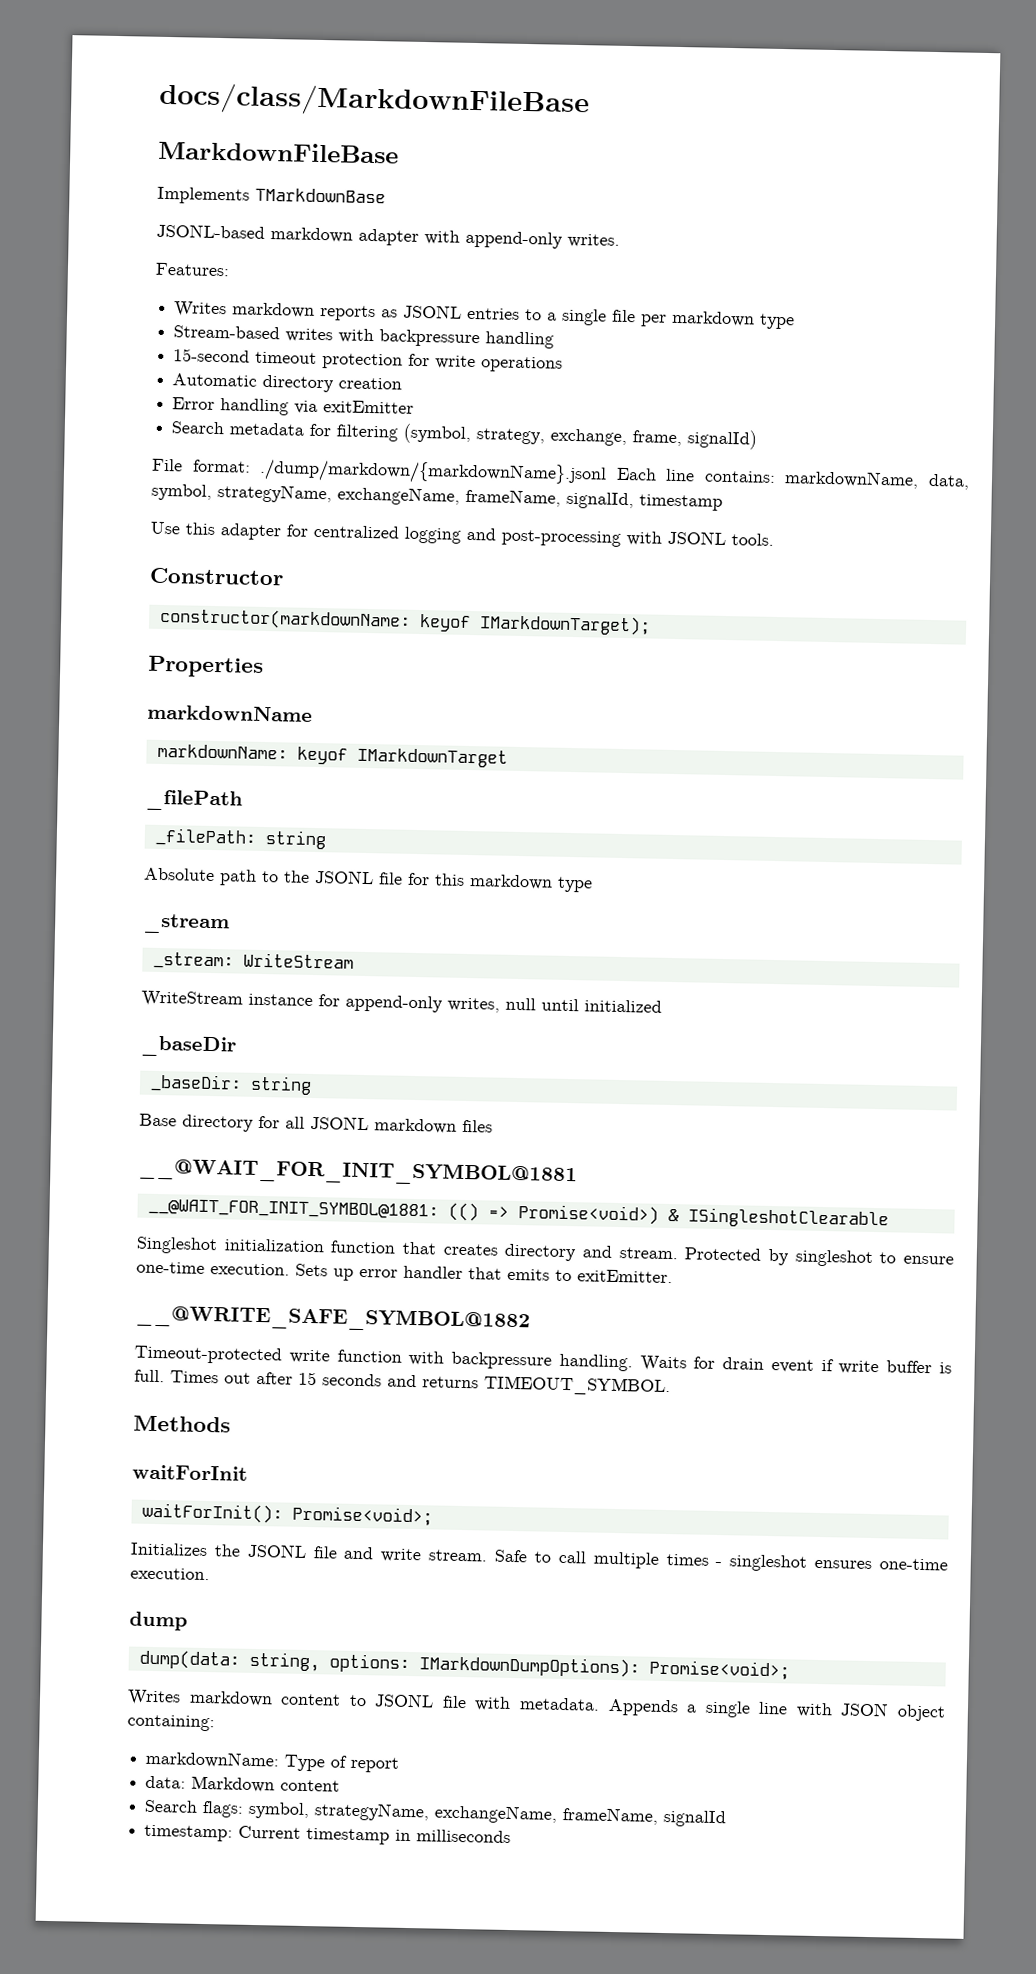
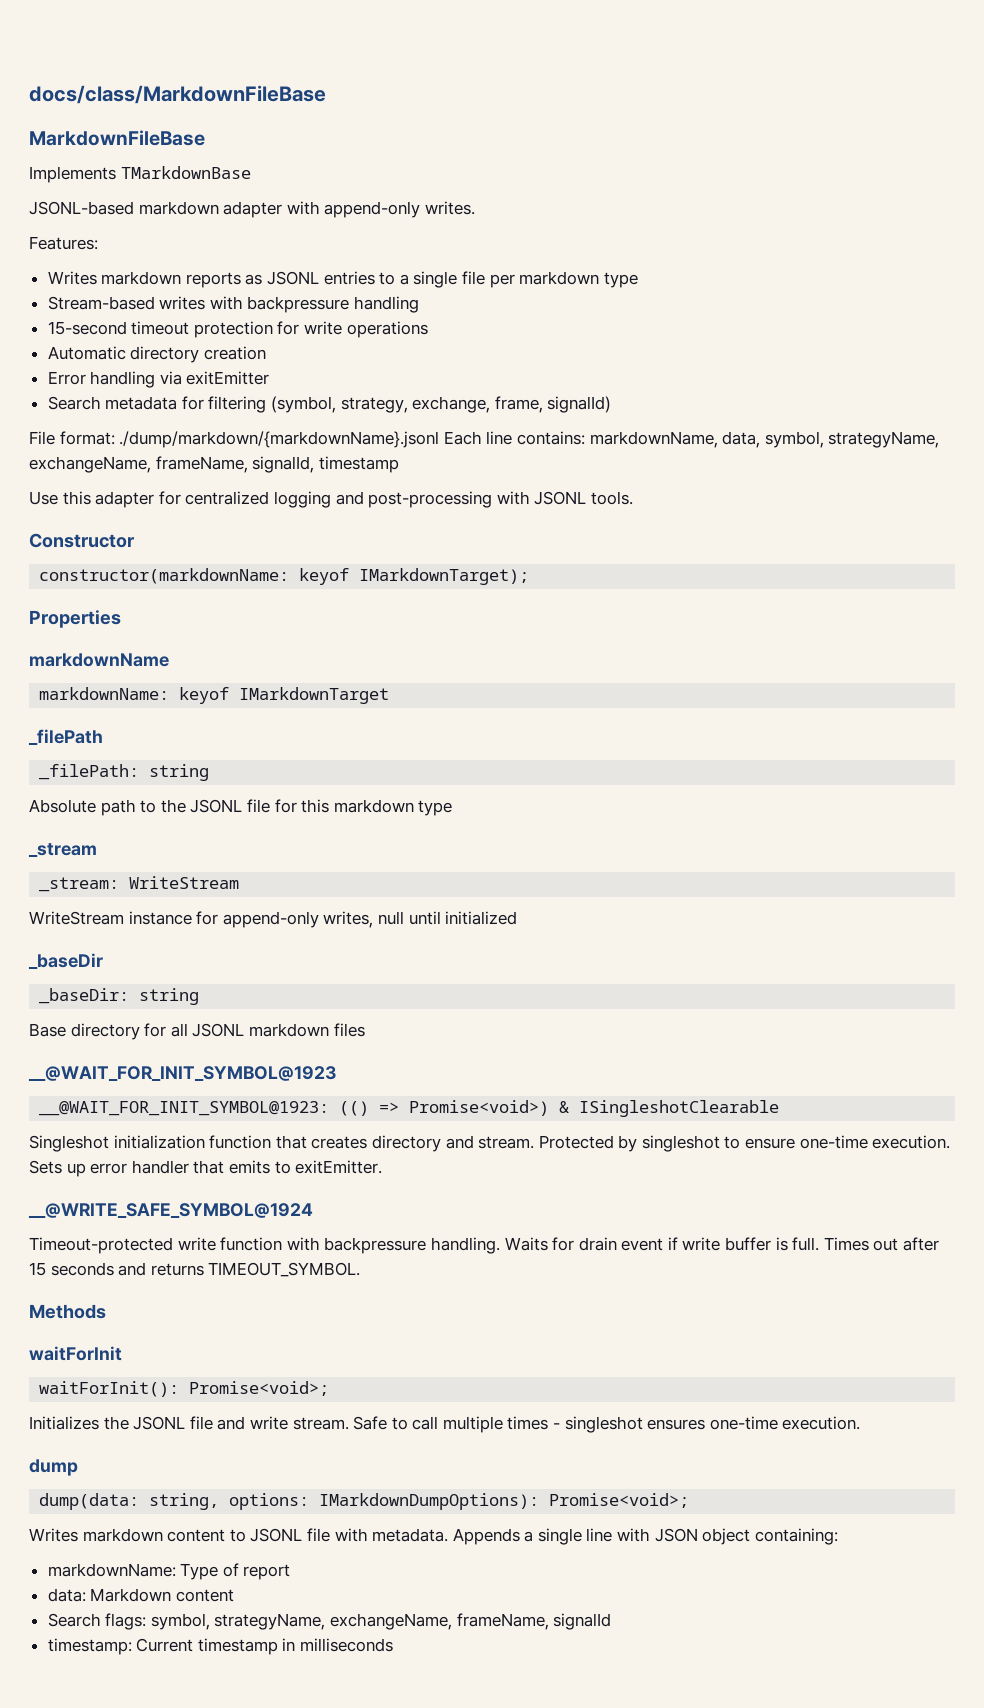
- __@WAIT_FOR_INIT_SYMBOL@1881
- __@WAIT_FOR_INIT_SYMBOL@1881: (() => Promise<void>) & ISingleshotClearable
+ __@WAIT_FOR_INIT_SYMBOL@1923
+ __@WAIT_FOR_INIT_SYMBOL@1923: (() => Promise<void>) & ISingleshotClearable
- __@WRITE_SAFE_SYMBOL@1882
+ __@WRITE_SAFE_SYMBOL@1924

